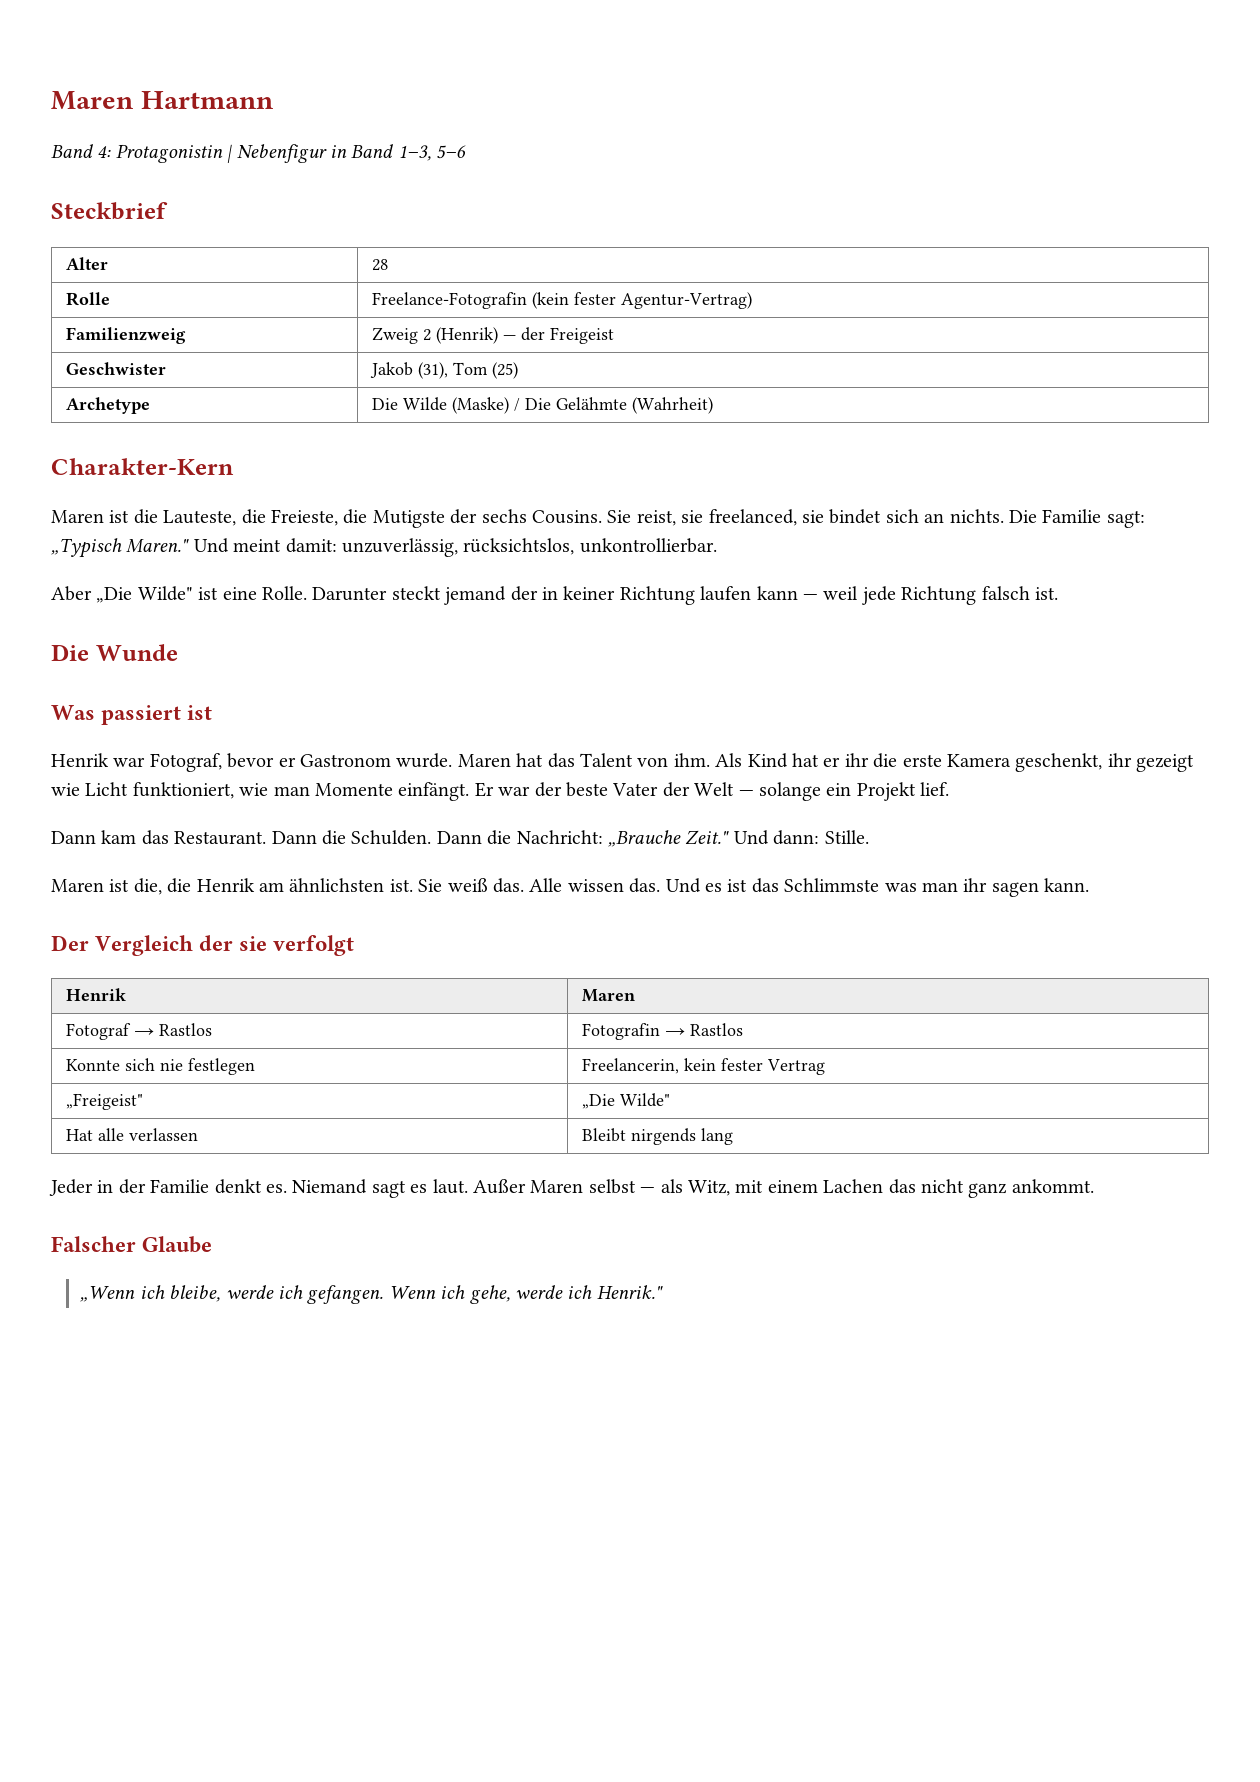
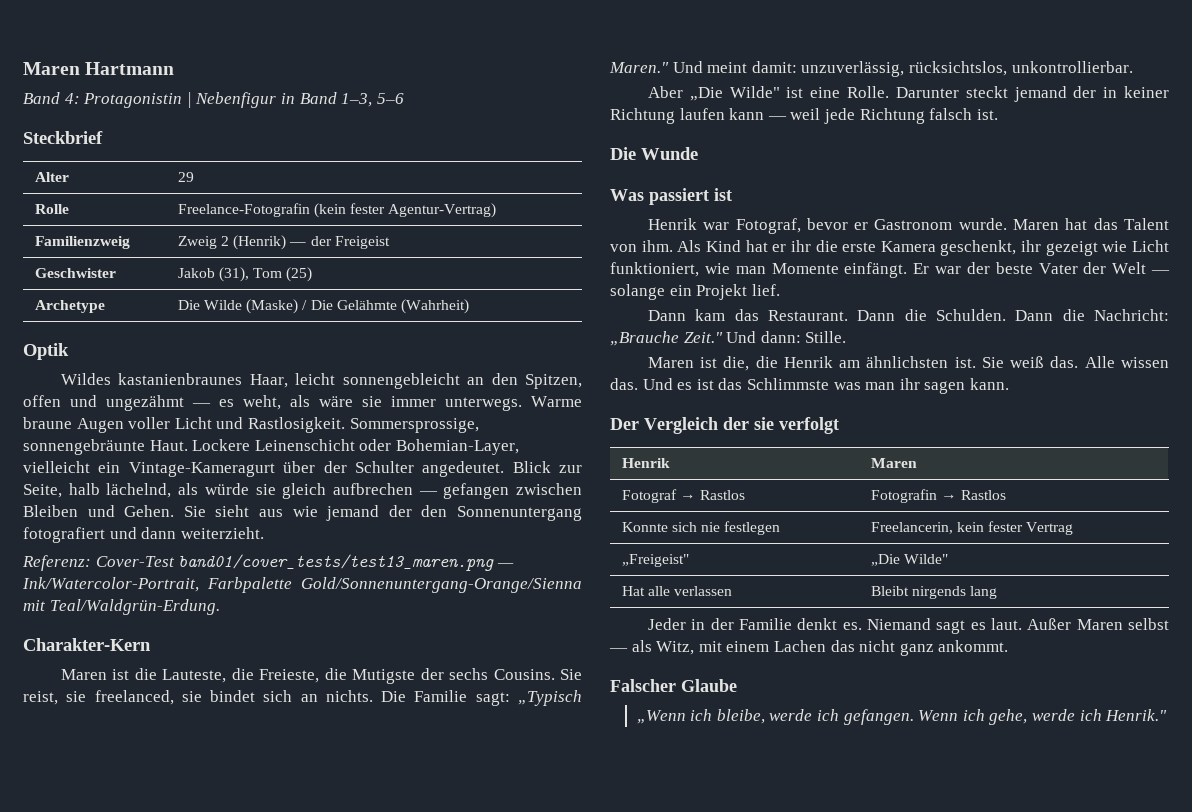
- Alter | 28
+ Alter | 29
+ Optik
+ Wildes kastanienbraunes Haar, leicht sonnengebleicht an den Spitzen, offen und ungezähmt — es weht, als wäre sie immer unterwegs. Warme braune Augen voller Licht und Rastlosigkeit. Sommersprossige, sonnengebräunte Haut. Lockere Leinenschicht oder Bohemian-Layer, vielleicht ein Vintage-Kameragurt über der Schulter angedeutet. Blick zur Seite, halb lächelnd, als würde sie gleich aufbrechen — gefangen zwischen Bleiben und Gehen. Sie sieht aus wie jemand der den Sonnenuntergang fotografiert und dann weiterzieht.
+ Referenz: Cover-Test band01/cover_tests/test13_maren.png — Ink/Watercolor-Portrait, Farbpalette Gold/Sonnenuntergang-Orange/Sienna mit Teal/Waldgrün-Erdung.

